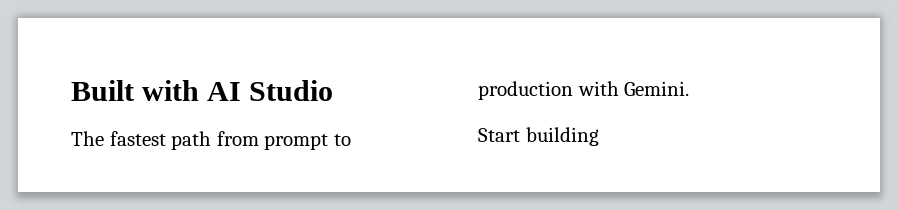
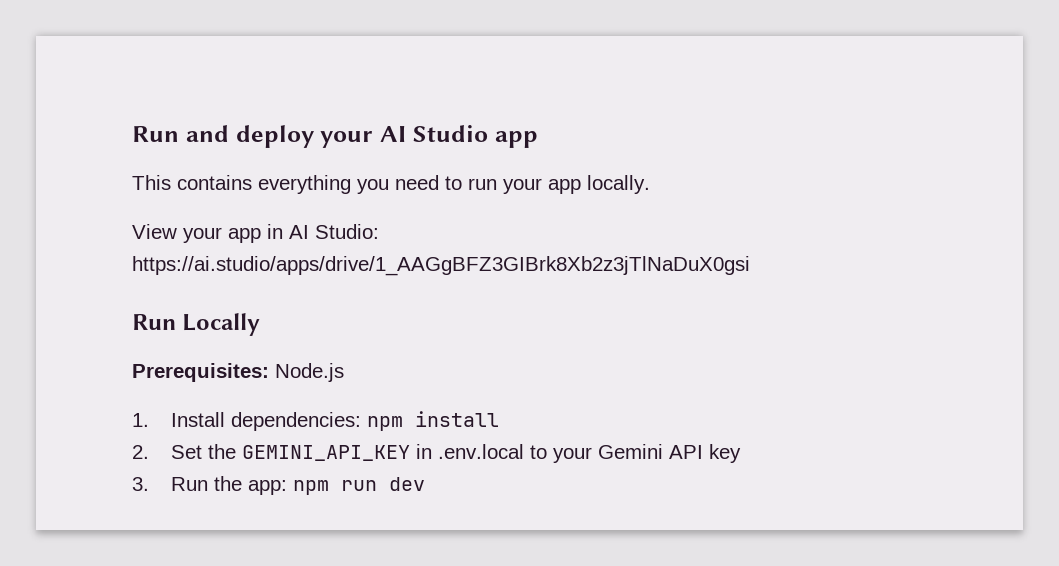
- Built with AI Studio
- The fastest path from prompt to production with Gemini.
- Start building
+ Run and deploy your AI Studio app
+ This contains everything you need to run your app locally.
+ View your app in AI Studio: https://ai.studio/apps/drive/1_AAGgBFZ3GIBrk8Xb2z3jTlNaDuX0gsi
+ Run Locally
+ Prerequisites: Node.js
+ 1. Install dependencies: npm install
+ 2. Set the GEMINI_API_KEY in .env.local to your Gemini API key
+ 3. Run the app: npm run dev

